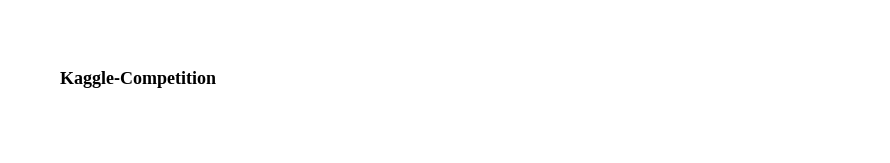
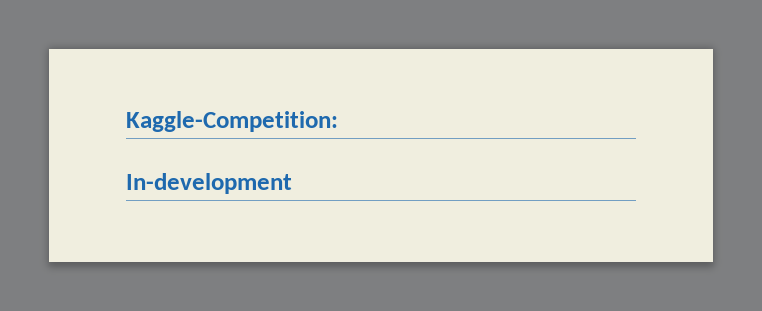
- Kaggle-Competition
+ Kaggle-Competition:
+ In-development

